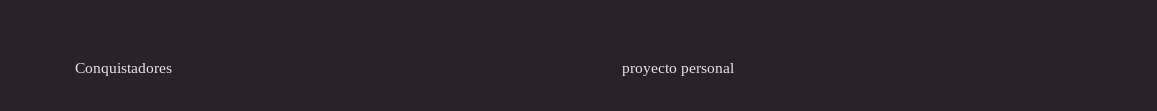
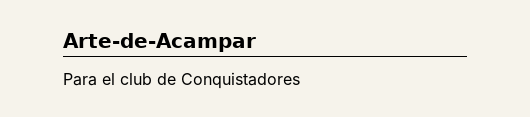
- Conquistadores
+ Arte-de-Acampar
+ Para el club de Conquistadores
- proyecto personal

